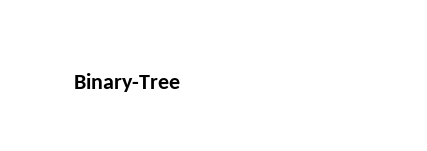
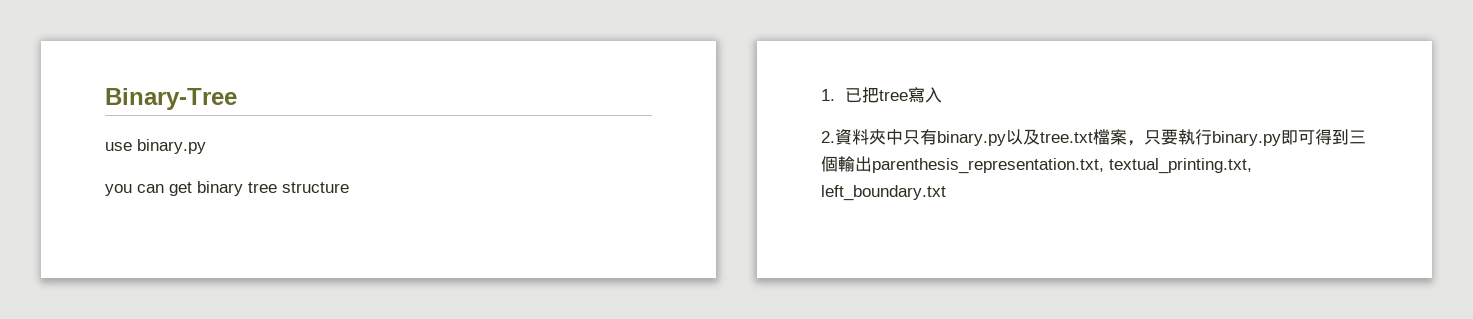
+ use binary.py
+ you can get binary tree structure
+ 1.已把tree寫入
+ 2.資料夾中只有binary.py以及tree.txt檔案，只要執行binary.py即可得到三個輸出parenthesis_representation.txt, textual_printing.txt, left_boundary.txt

